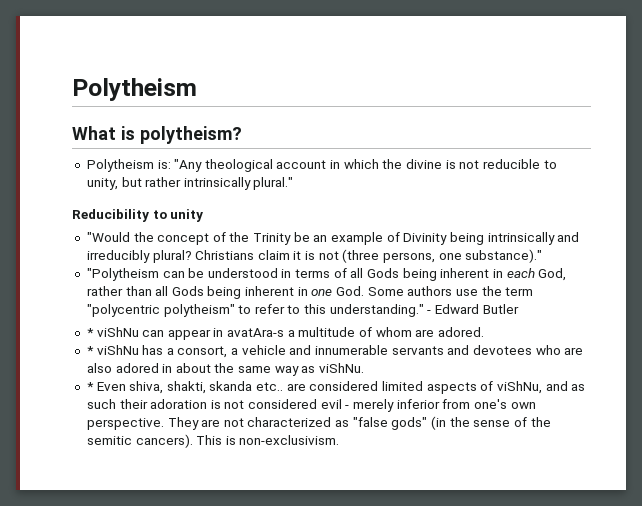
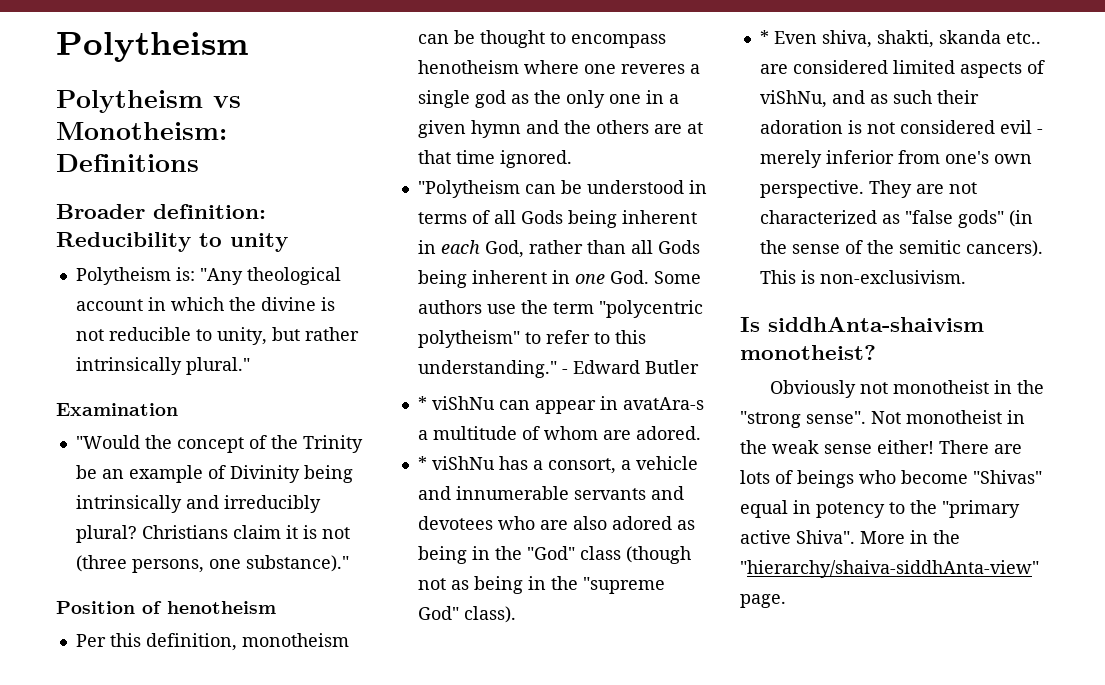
- What is polytheism?
+ Polytheism vs Monotheism: Definitions
+ Broader definition: Reducibility to unity
- Reducibility to unity
+ Examination
+ Position of henotheism
+ Per this definition, monotheism can be thought to encompass henotheism where one reveres a single god as the only one in a given hymn and the others are at that time ignored.
- * viShNu has a consort, a vehicle and innumerable servants and devotees who are also adored in about the same way as viShNu.
+ * viShNu has a consort, a vehicle and innumerable servants and devotees who are also adored as being in the "God" class (though not as being in the "supreme God" class).
+ Is siddhAnta-shaivism monotheist?
+ Obviously not monotheist in the "strong sense". Not monotheist in the weak sense either! There are lots of beings who become "Shivas" equal in potency to the "primary active Shiva". More in the "hierarchy/shaiva-siddhAnta-view" page.

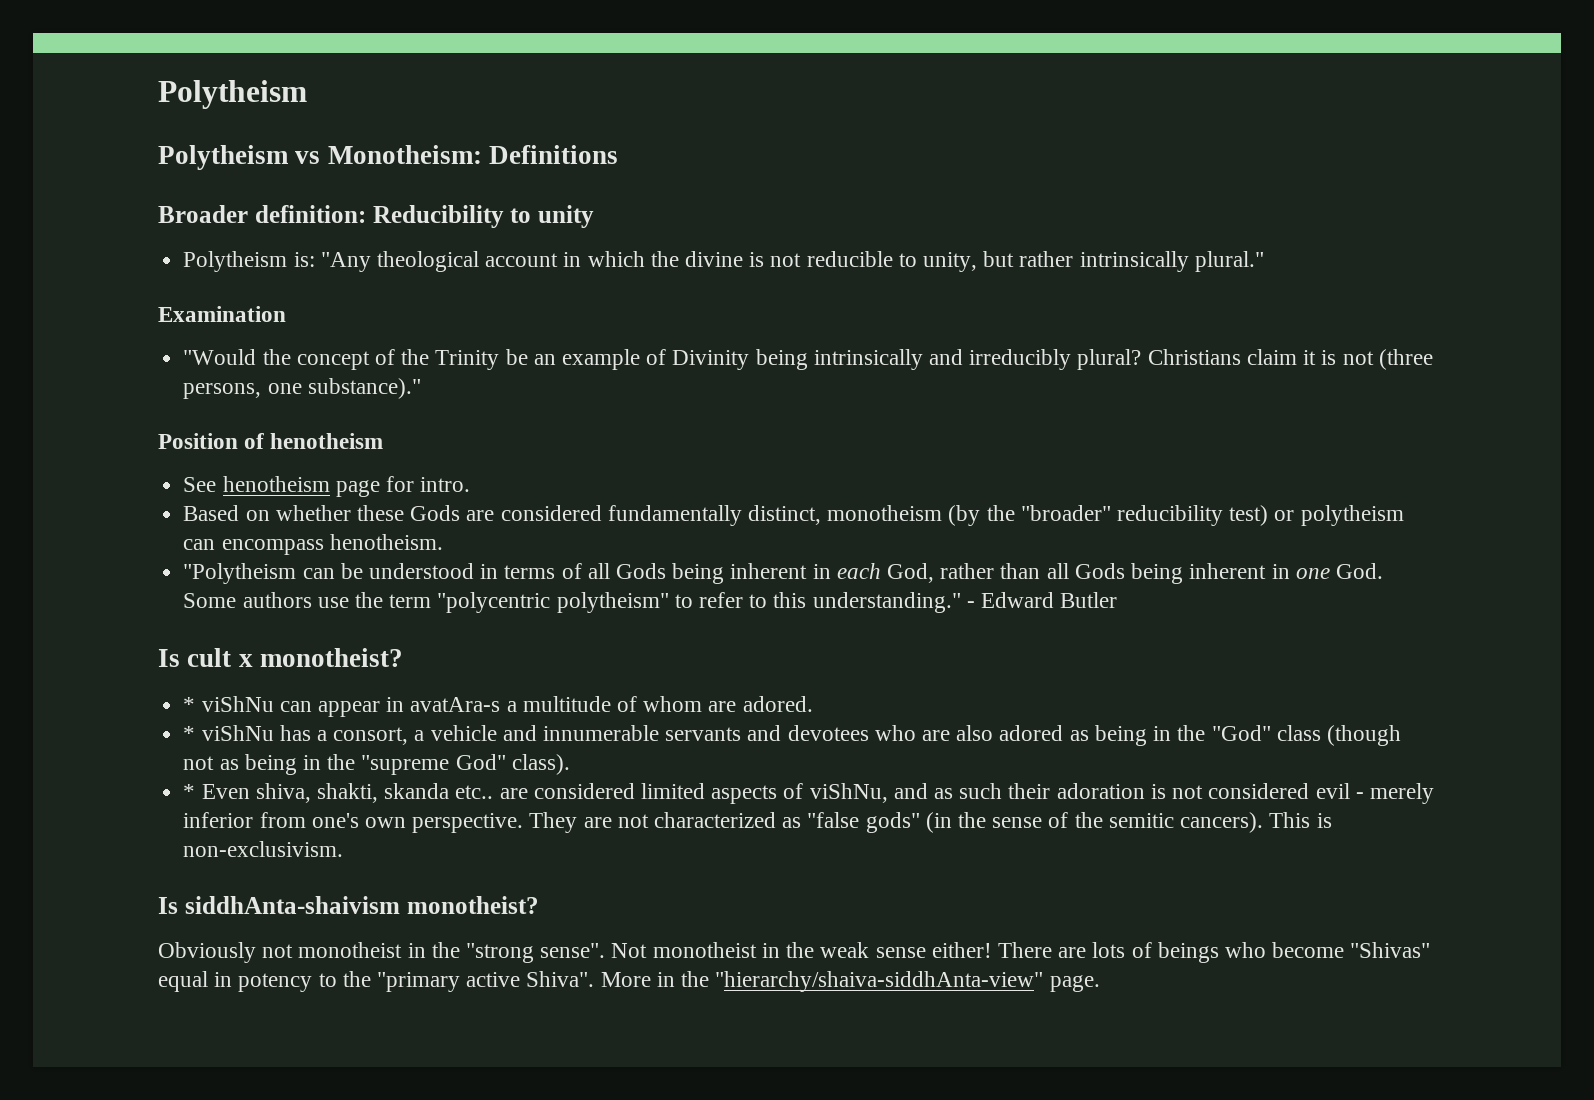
- Per this definition, monotheism can be thought to encompass henotheism where one reveres a single god as the only one in a given hymn and the others are at that time ignored.
+ See henotheism page for intro.
+ Based on whether these Gods are considered fundamentally distinct, monotheism (by the "broader" reducibility test) or polytheism can encompass henotheism.
+ Is cult x monotheist?

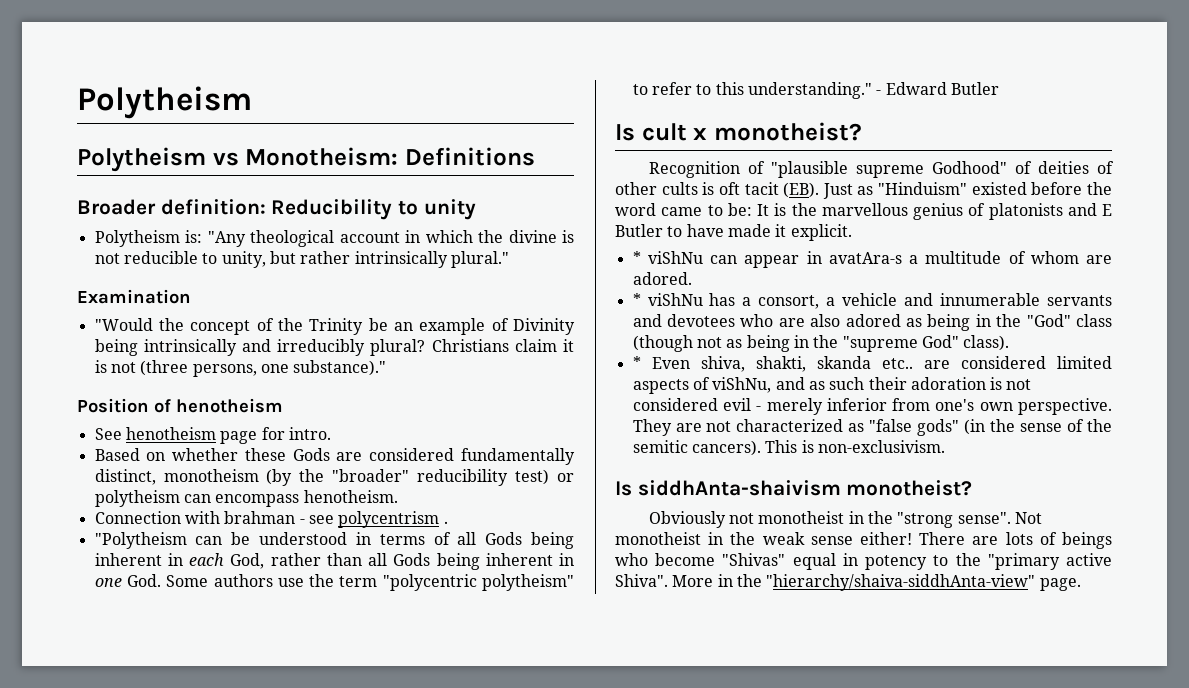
+ Connection with brahman - see polycentrism .
+ Recognition of "plausible supreme Godhood" of deities of other cults is oft tacit (EB). Just as "Hinduism" existed before the word came to be: It is the marvellous genius of platonists and E Butler to have made it explicit.

